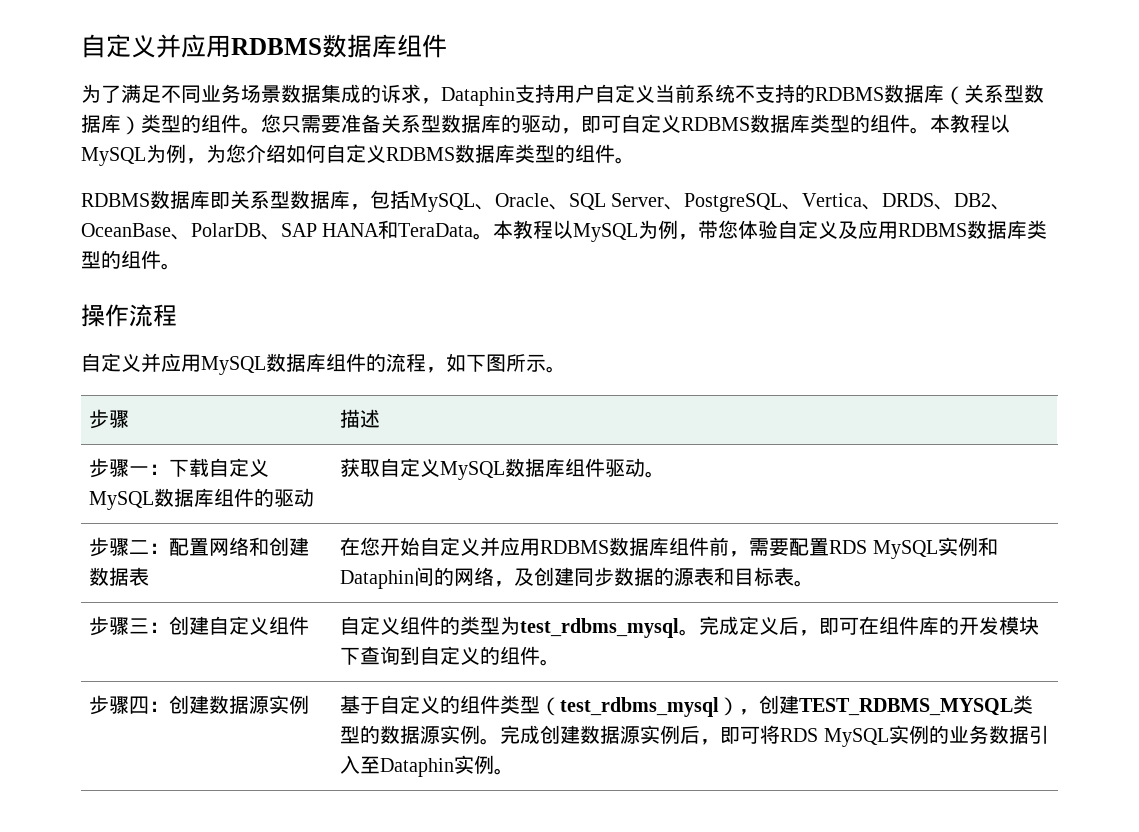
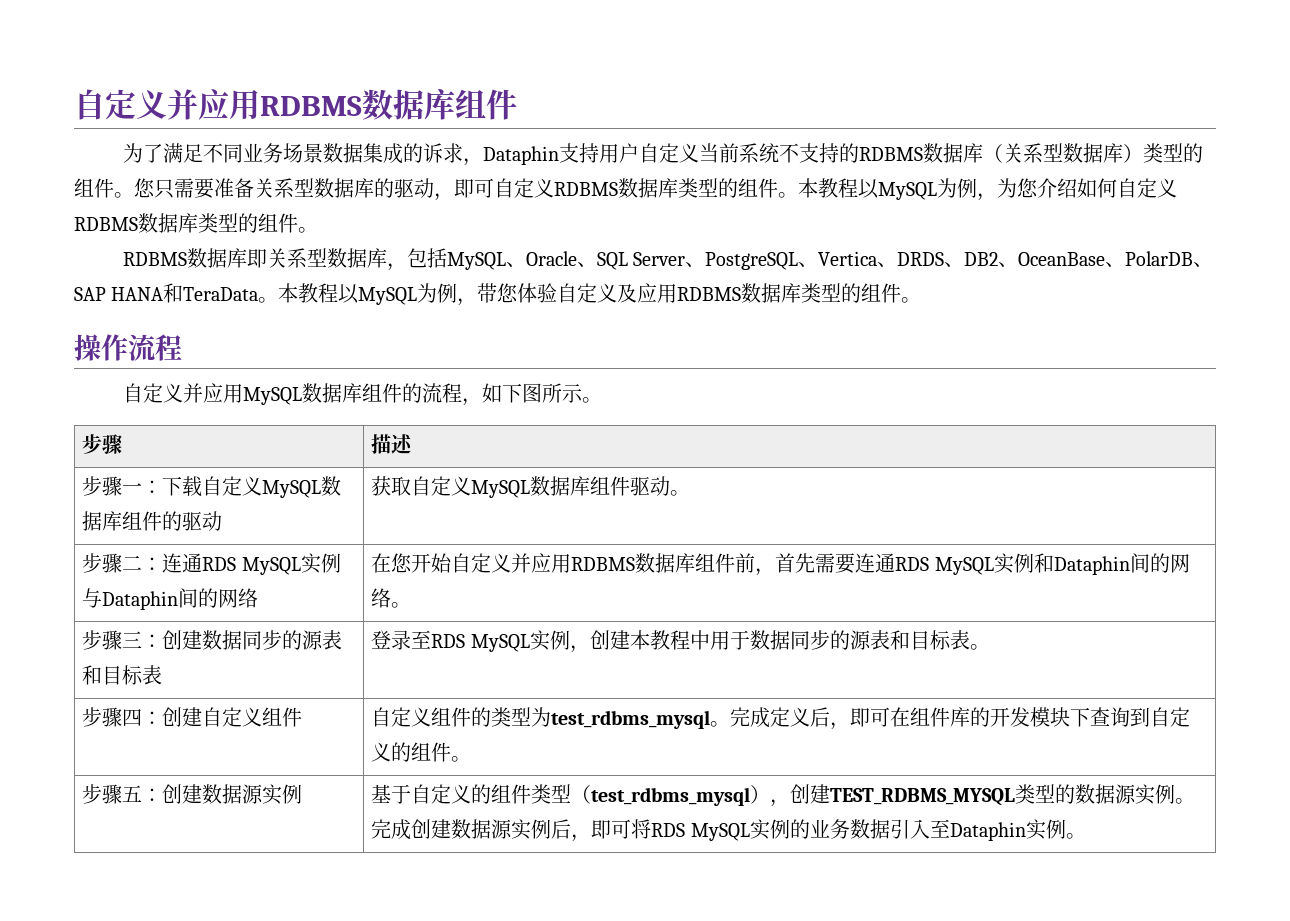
- 步骤二：配置网络和创建数据表 | 在您开始自定义并应用RDBMS数据库组件前，需要配置RDS MySQL实例和Dataphin间的网络，及创建同步数据的源表和目标表。
+ 步骤二：连通RDS MySQL实例与Dataphin间的网络 | 在您开始自定义并应用RDBMS数据库组件前，首先需要连通RDS MySQL实例和Dataphin间的网络。
+ 步骤三：创建数据同步的源表和目标表 | 登录至RDS MySQL实例，创建本教程中用于数据同步的源表和目标表。
- 步骤三：创建自定义组件 | 自定义组件的类型为test_rdbms_mysql。完成定义后，即可在组件库的开发模块下查询到自定义的组件。
+ 步骤四：创建自定义组件 | 自定义组件的类型为test_rdbms_mysql。完成定义后，即可在组件库的开发模块下查询到自定义的组件。
- 步骤四：创建数据源实例 | 基于自定义的组件类型（test_rdbms_mysql），创建TEST_RDBMS_MYSQL类型的数据源实例。完成创建数据源实例后，即可将RDS MySQL实例的业务数据引入至Dataphin实例。
+ 步骤五：创建数据源实例 | 基于自定义的组件类型（test_rdbms_mysql），创建TEST_RDBMS_MYSQL类型的数据源实例。完成创建数据源实例后，即可将RDS MySQL实例的业务数据引入至Dataphin实例。

